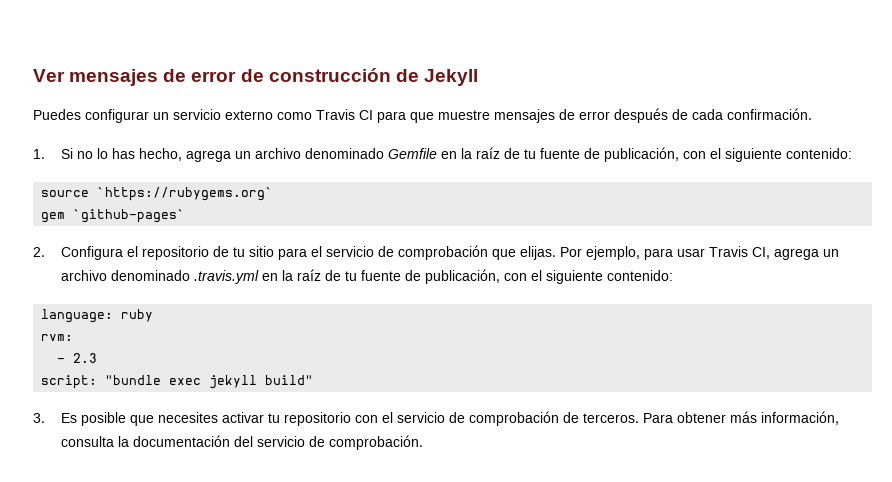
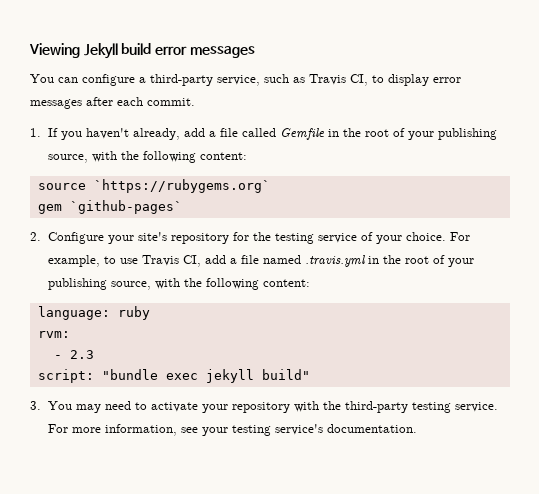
- Ver mensajes de error de construcción de Jekyll
- Puedes configurar un servicio externo como Travis CI para que muestre mensajes de error después de cada confirmación.
- 1. Si no lo has hecho, agrega un archivo denominado Gemfile en la raíz de tu fuente de publicación, con el siguiente contenido:
+ Viewing Jekyll build error messages
+ You can configure a third-party service, such as Travis CI, to display error messages after each commit.
+ 1. If you haven't already, add a file called Gemfile in the root of your publishing source, with the following content:
- 2. Configura el repositorio de tu sitio para el servicio de comprobación que elijas. Por ejemplo, para usar Travis CI, agrega un archivo denominado .travis.yml en la raíz de tu fuente de publicación, con el siguiente contenido:
+ 2. Configure your site's repository for the testing service of your choice. For example, to use Travis CI, add a file named .travis.yml in the root of your publishing source, with the following content:
- 3. Es posible que necesites activar tu repositorio con el servicio de comprobación de terceros. Para obtener más información, consulta la documentación del servicio de comprobación.
+ 3. You may need to activate your repository with the third-party testing service. For more information, see your testing service's documentation.

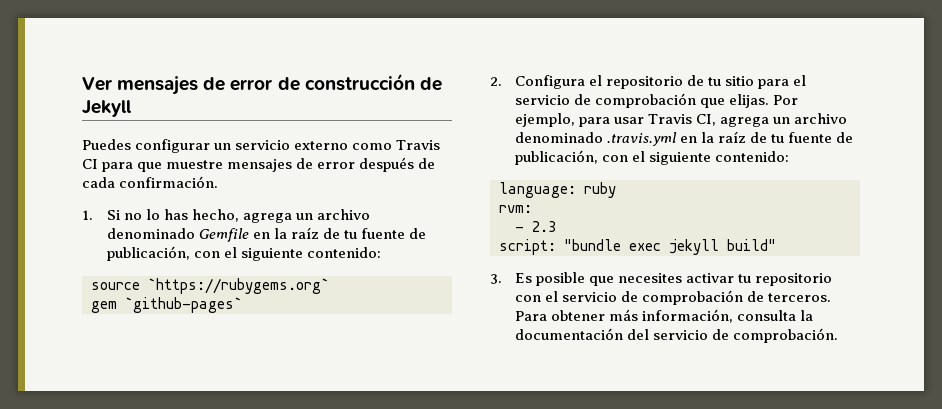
- Viewing Jekyll build error messages
- You can configure a third-party service, such as Travis CI, to display error messages after each commit.
- 1. If you haven't already, add a file called Gemfile in the root of your publishing source, with the following content:
+ Ver mensajes de error de construcción de Jekyll
+ Puedes configurar un servicio externo como Travis CI para que muestre mensajes de error después de cada confirmación.
+ 1. Si no lo has hecho, agrega un archivo denominado Gemfile en la raíz de tu fuente de publicación, con el siguiente contenido:
- 2. Configure your site's repository for the testing service of your choice. For example, to use Travis CI, add a file named .travis.yml in the root of your publishing source, with the following content:
+ 2. Configura el repositorio de tu sitio para el servicio de comprobación que elijas. Por ejemplo, para usar Travis CI, agrega un archivo denominado .travis.yml en la raíz de tu fuente de publicación, con el siguiente contenido:
- 3. You may need to activate your repository with the third-party testing service. For more information, see your testing service's documentation.
+ 3. Es posible que necesites activar tu repositorio con el servicio de comprobación de terceros. Para obtener más información, consulta la documentación del servicio de comprobación.

